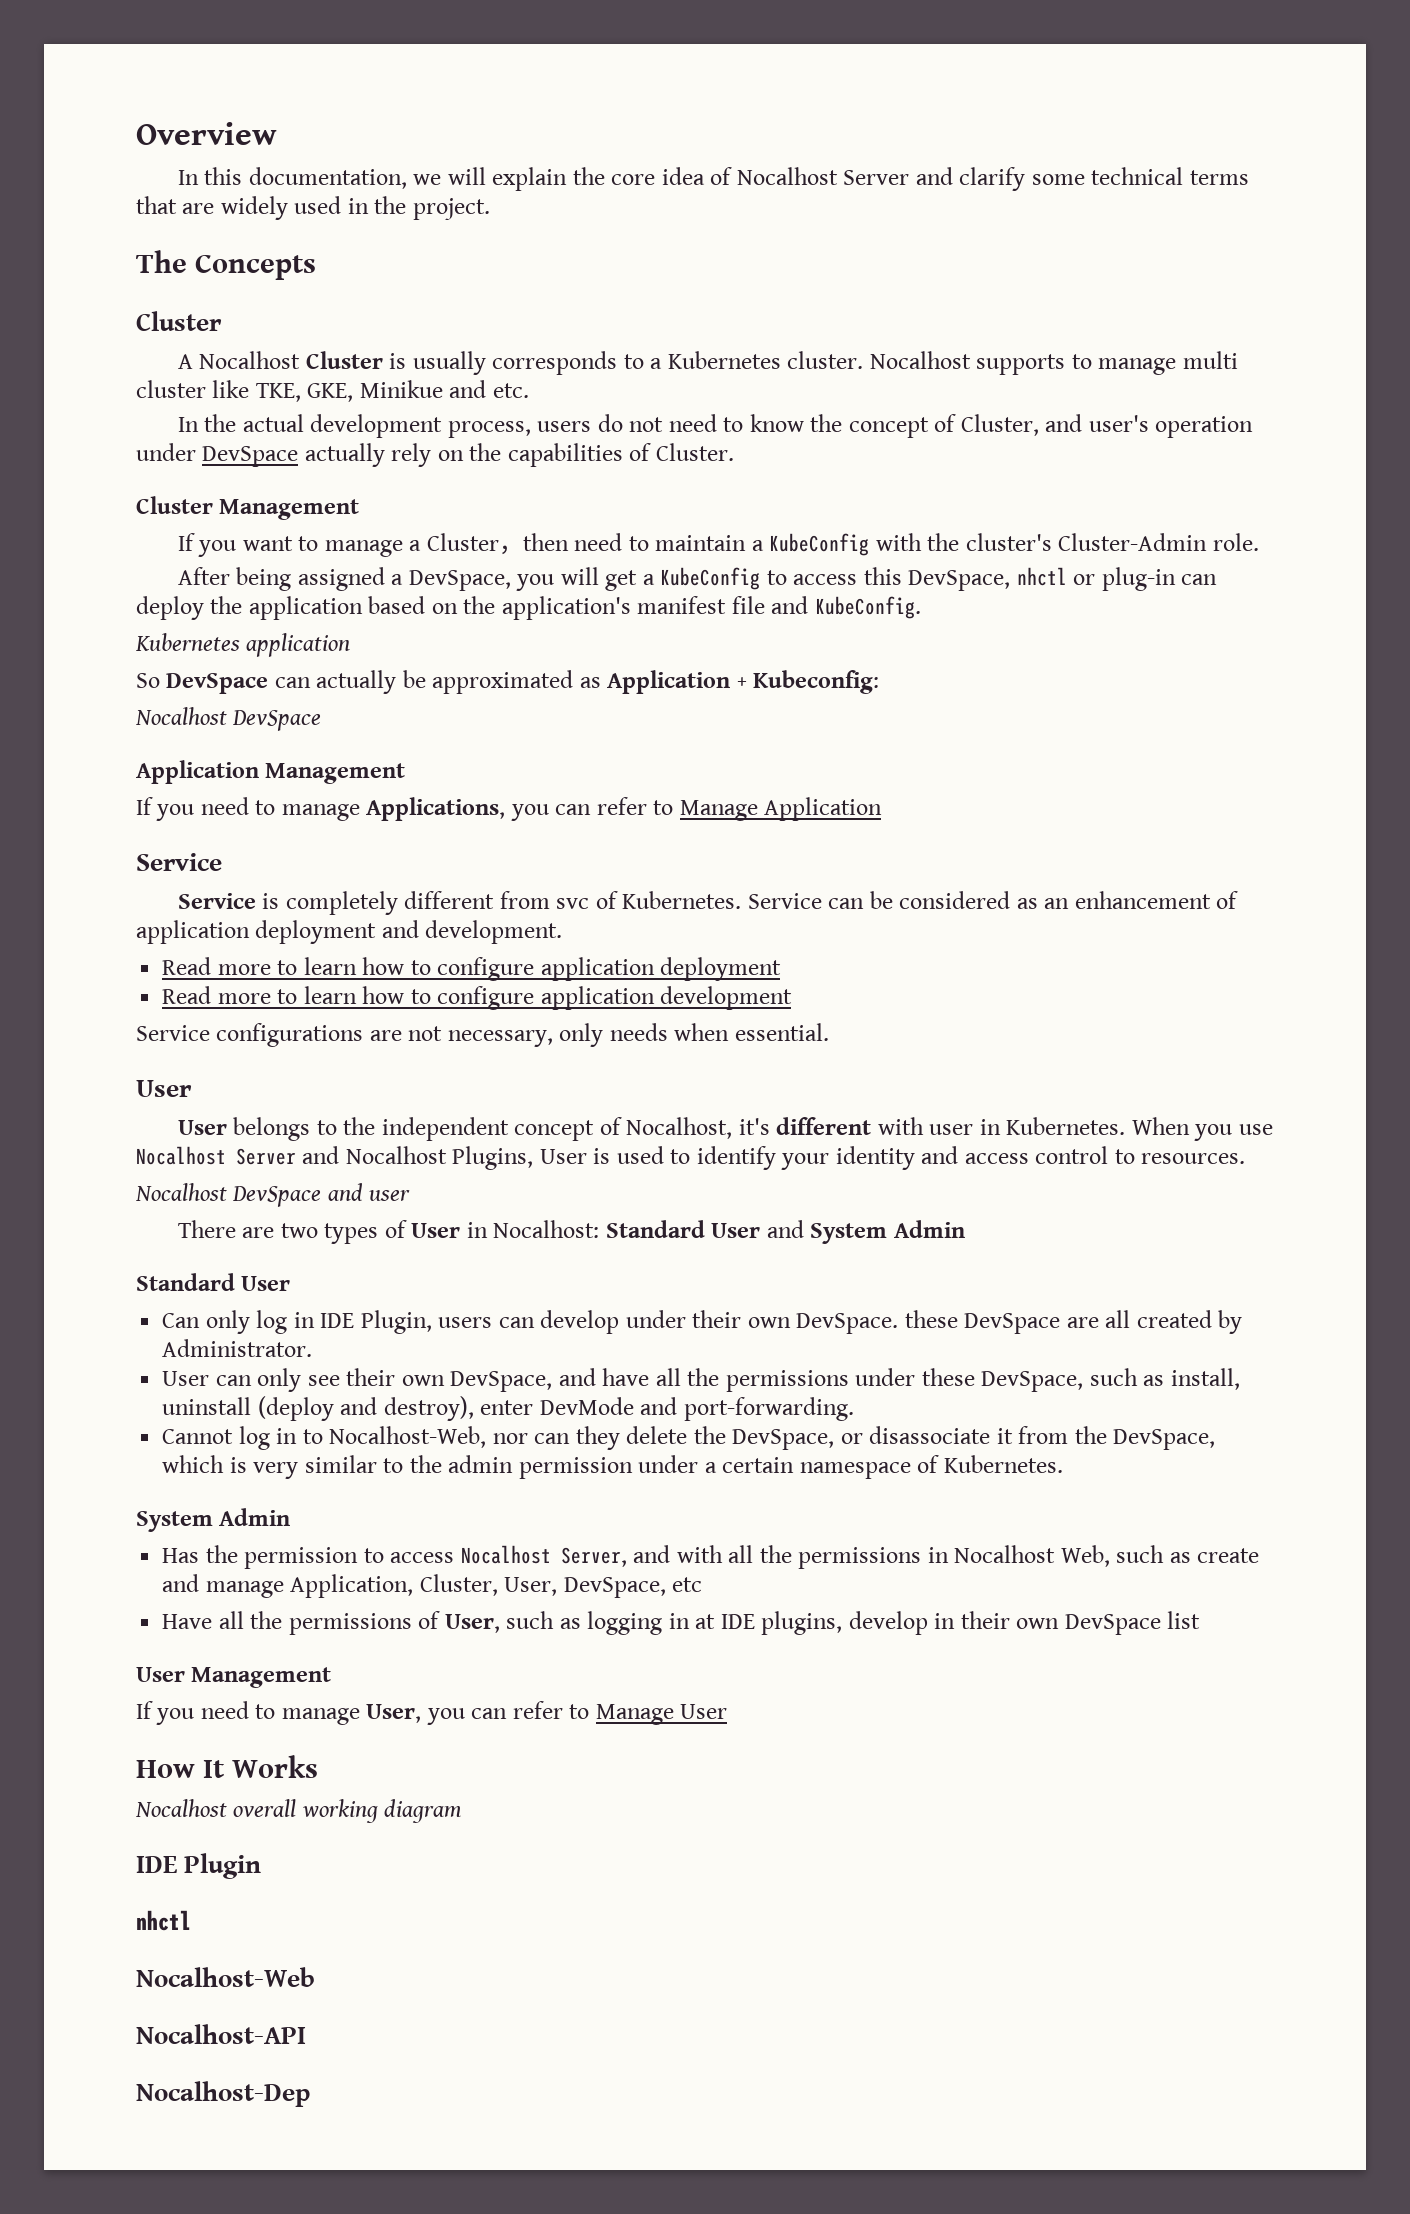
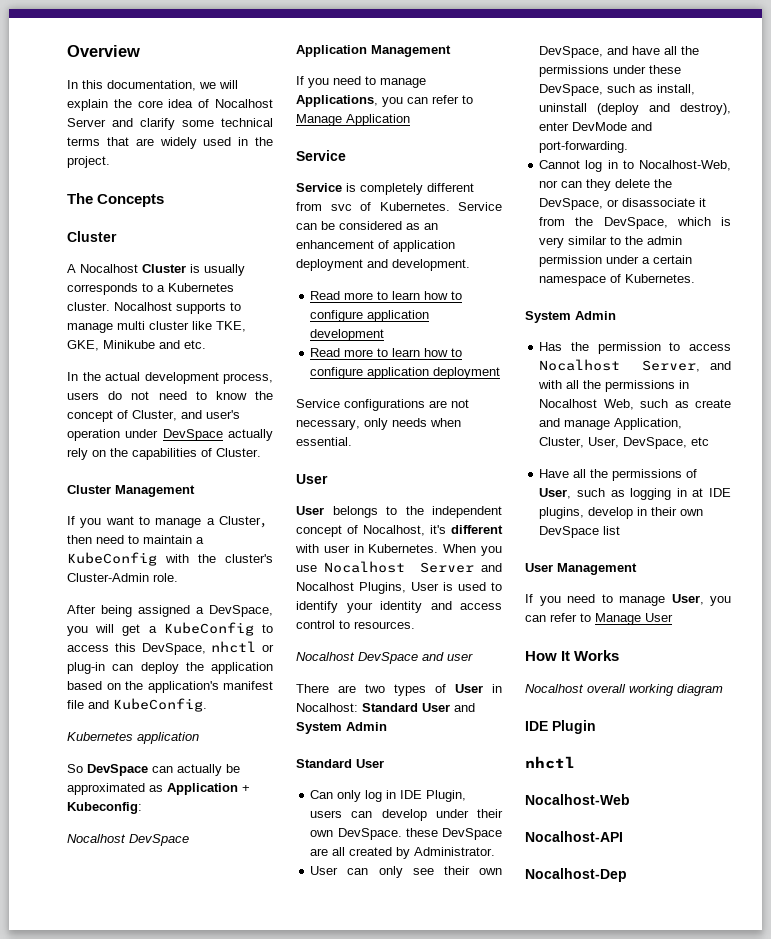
- Nocalhost supports to manage multi cluster like TKE, GKE, Minikue and etc.
+ Nocalhost supports to manage multi cluster like TKE, GKE, Minikube and etc.
+ Read more to learn how to configure application development
  Read more to learn how to configure application deployment
- Read more to learn how to configure application development

